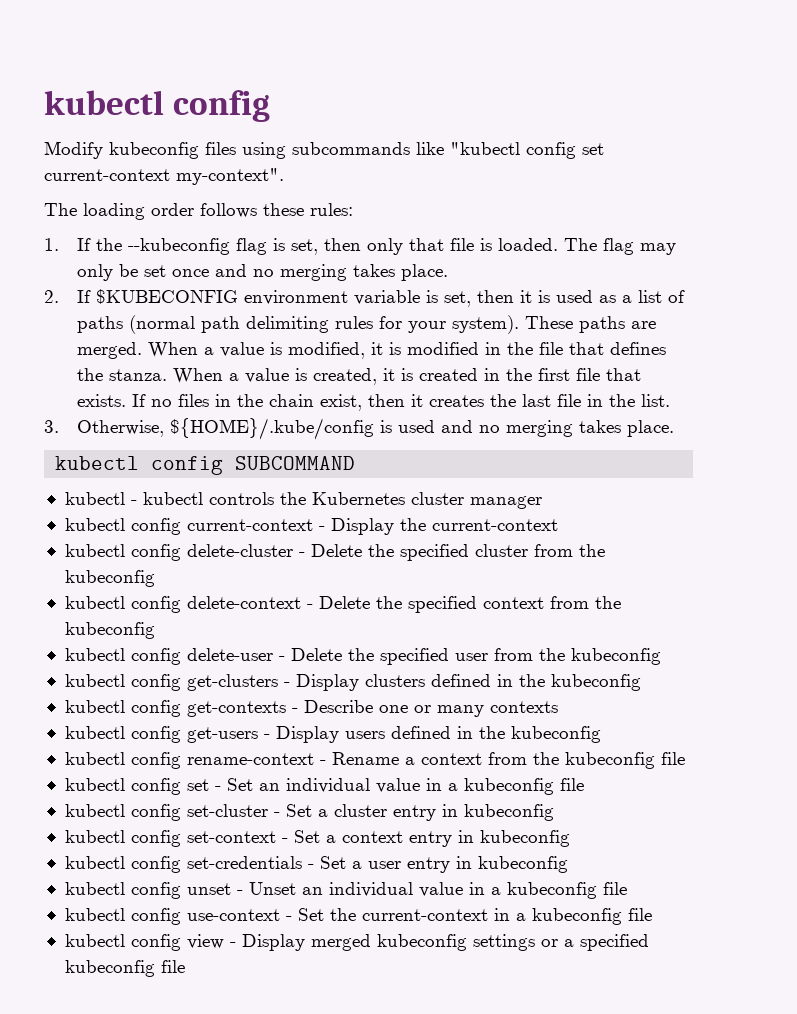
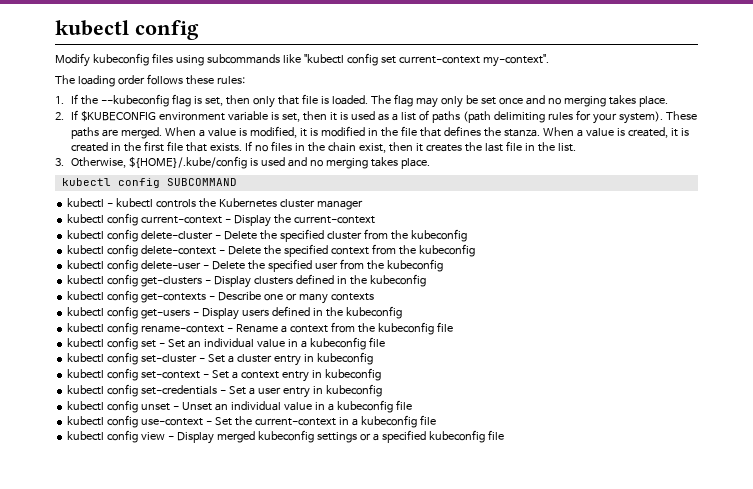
- 2. If $KUBECONFIG environment variable is set, then it is used as a list of paths (normal path delimiting rules for your system).
+ 2. If $KUBECONFIG environment variable is set, then it is used as a list of paths (path delimiting rules for your system).

